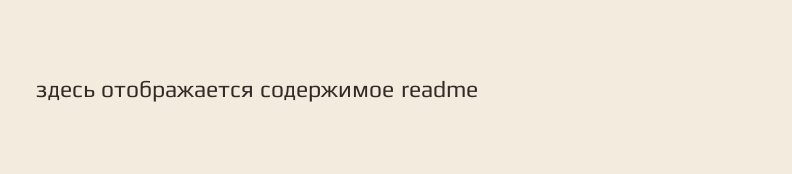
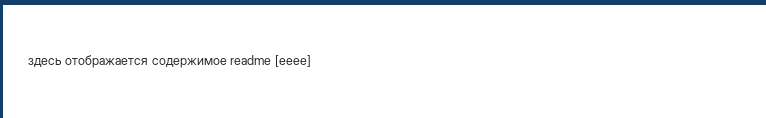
- здесь отображается содержимое readme
+ здесь отображается содержимое readme [eeee]

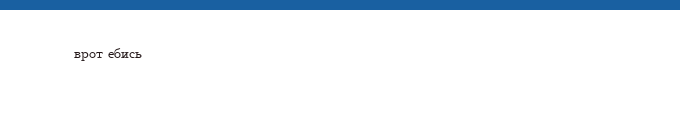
- здесь отображается содержимое readme [eeee]
+ врот ебись

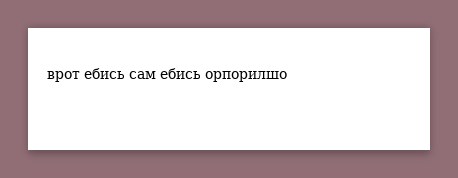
- врот ебись
+ врот ебись сам ебись орпорилшо

